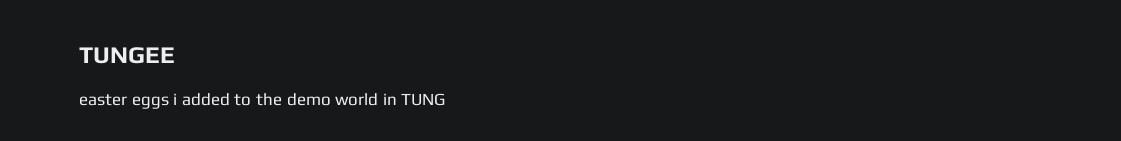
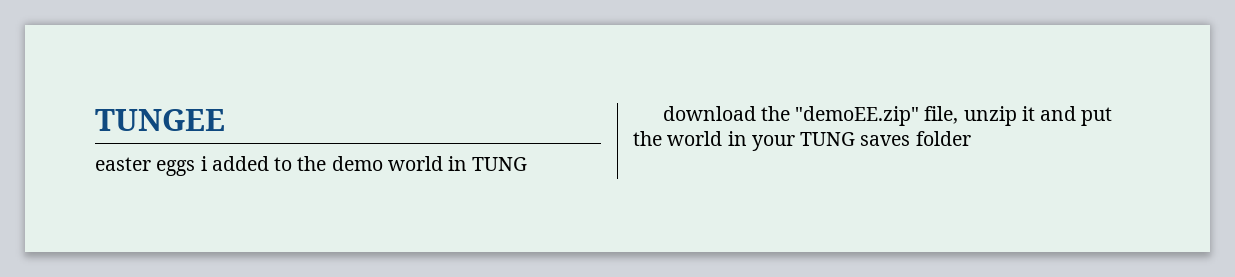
+ download the "demoEE.zip" file, unzip it and put the world in your TUNG saves folder

